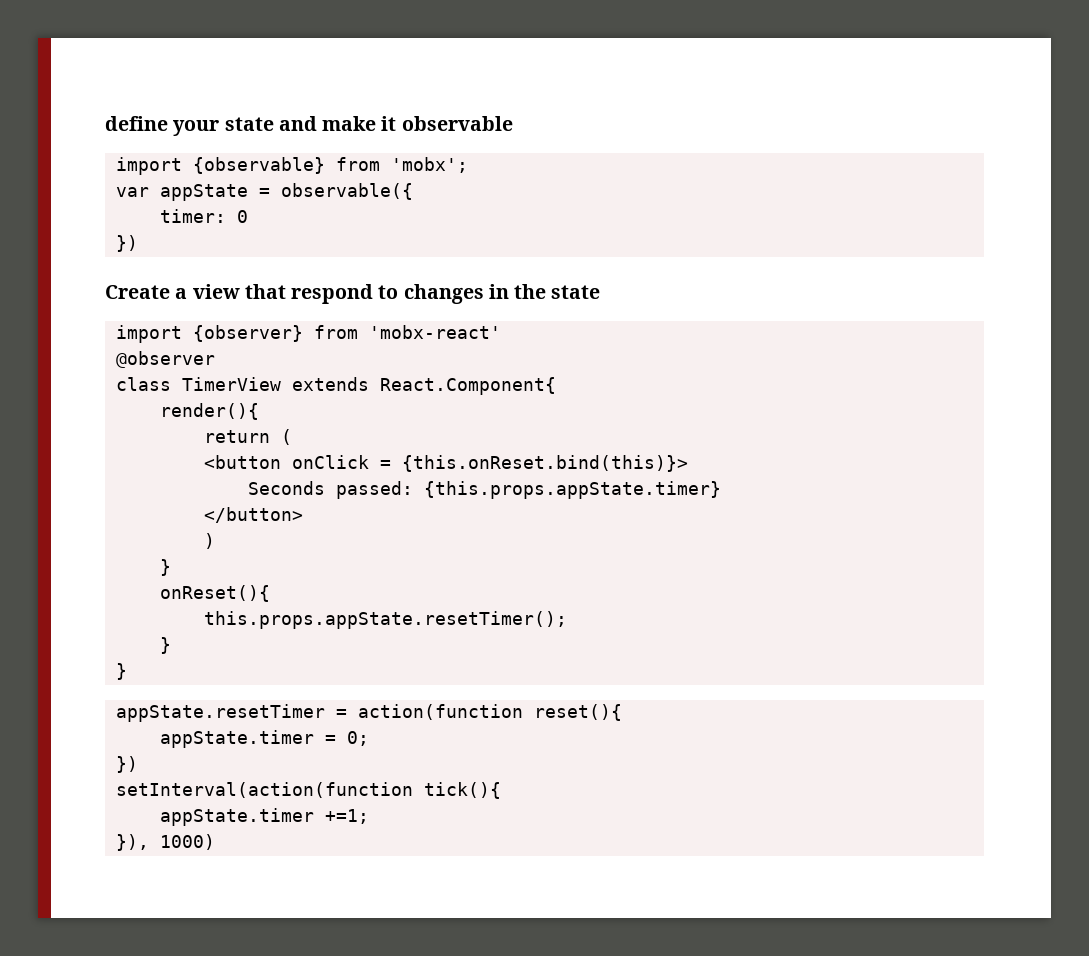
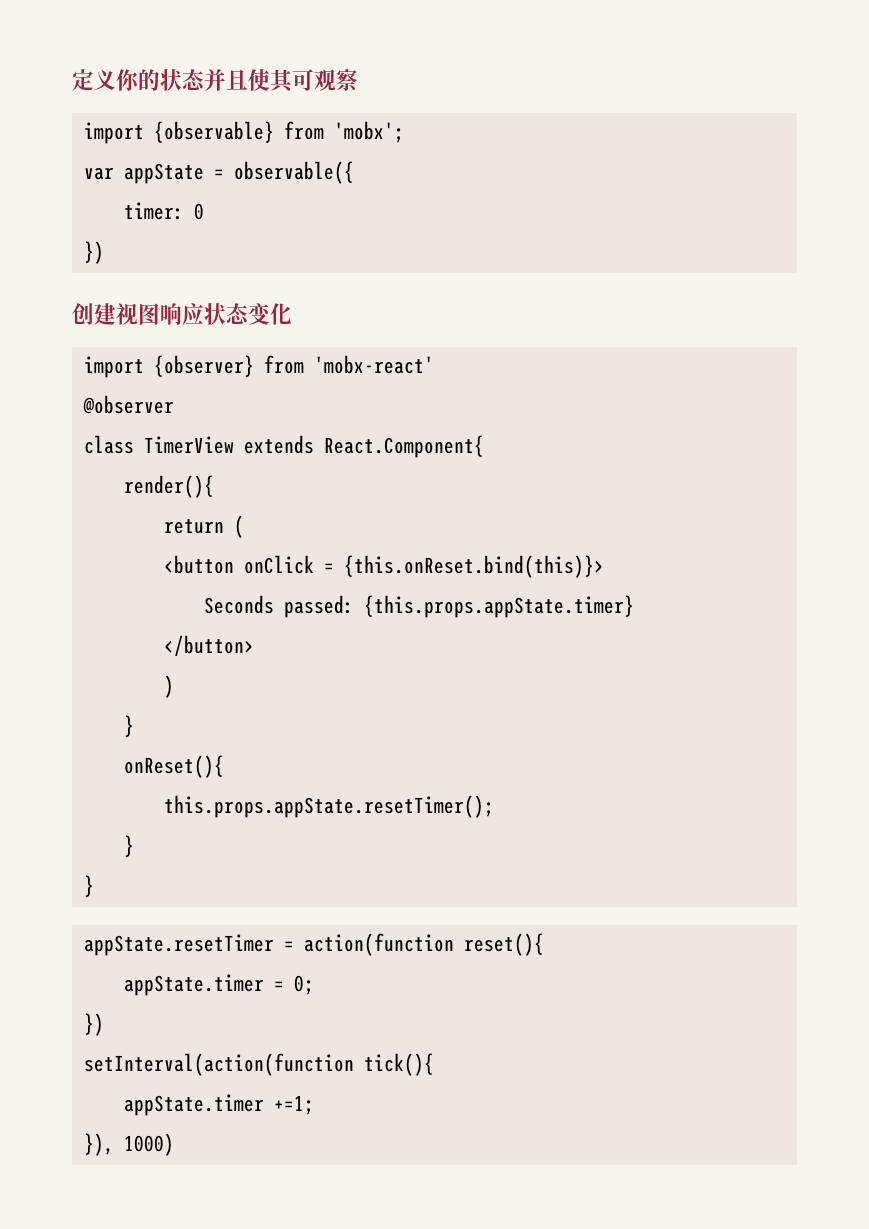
- define your state and make it observable
+ 定义你的状态并且使其可观察
- Create a view that respond to changes in the state
+ 创建视图响应状态变化

